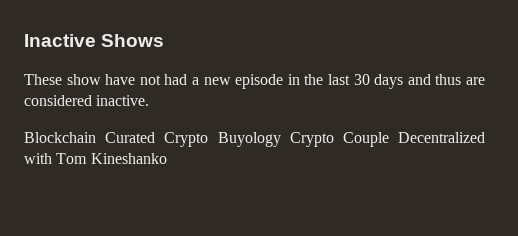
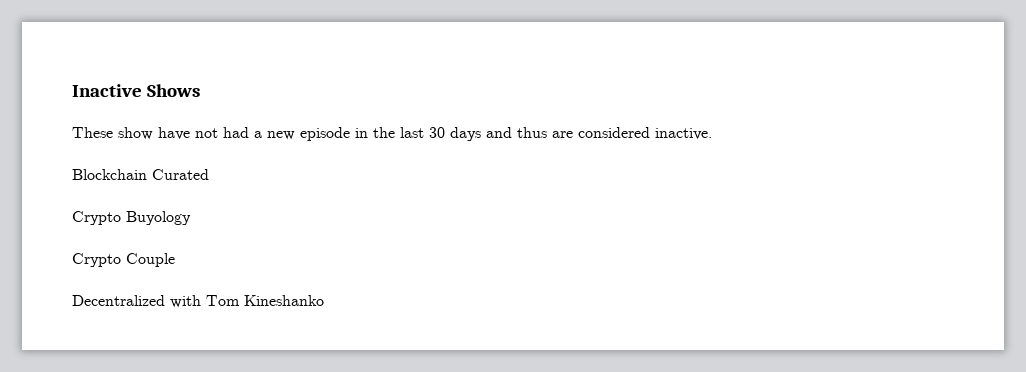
- Blockchain Curated Crypto Buyology Crypto Couple Decentralized with Tom Kineshanko
+ Blockchain Curated
+ Crypto Buyology
+ Crypto Couple
+ Decentralized with Tom Kineshanko

